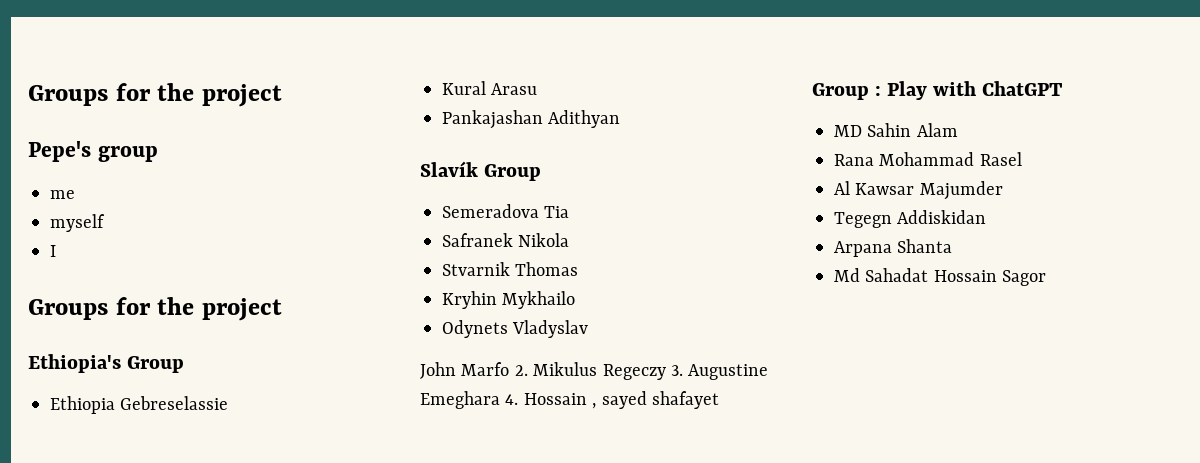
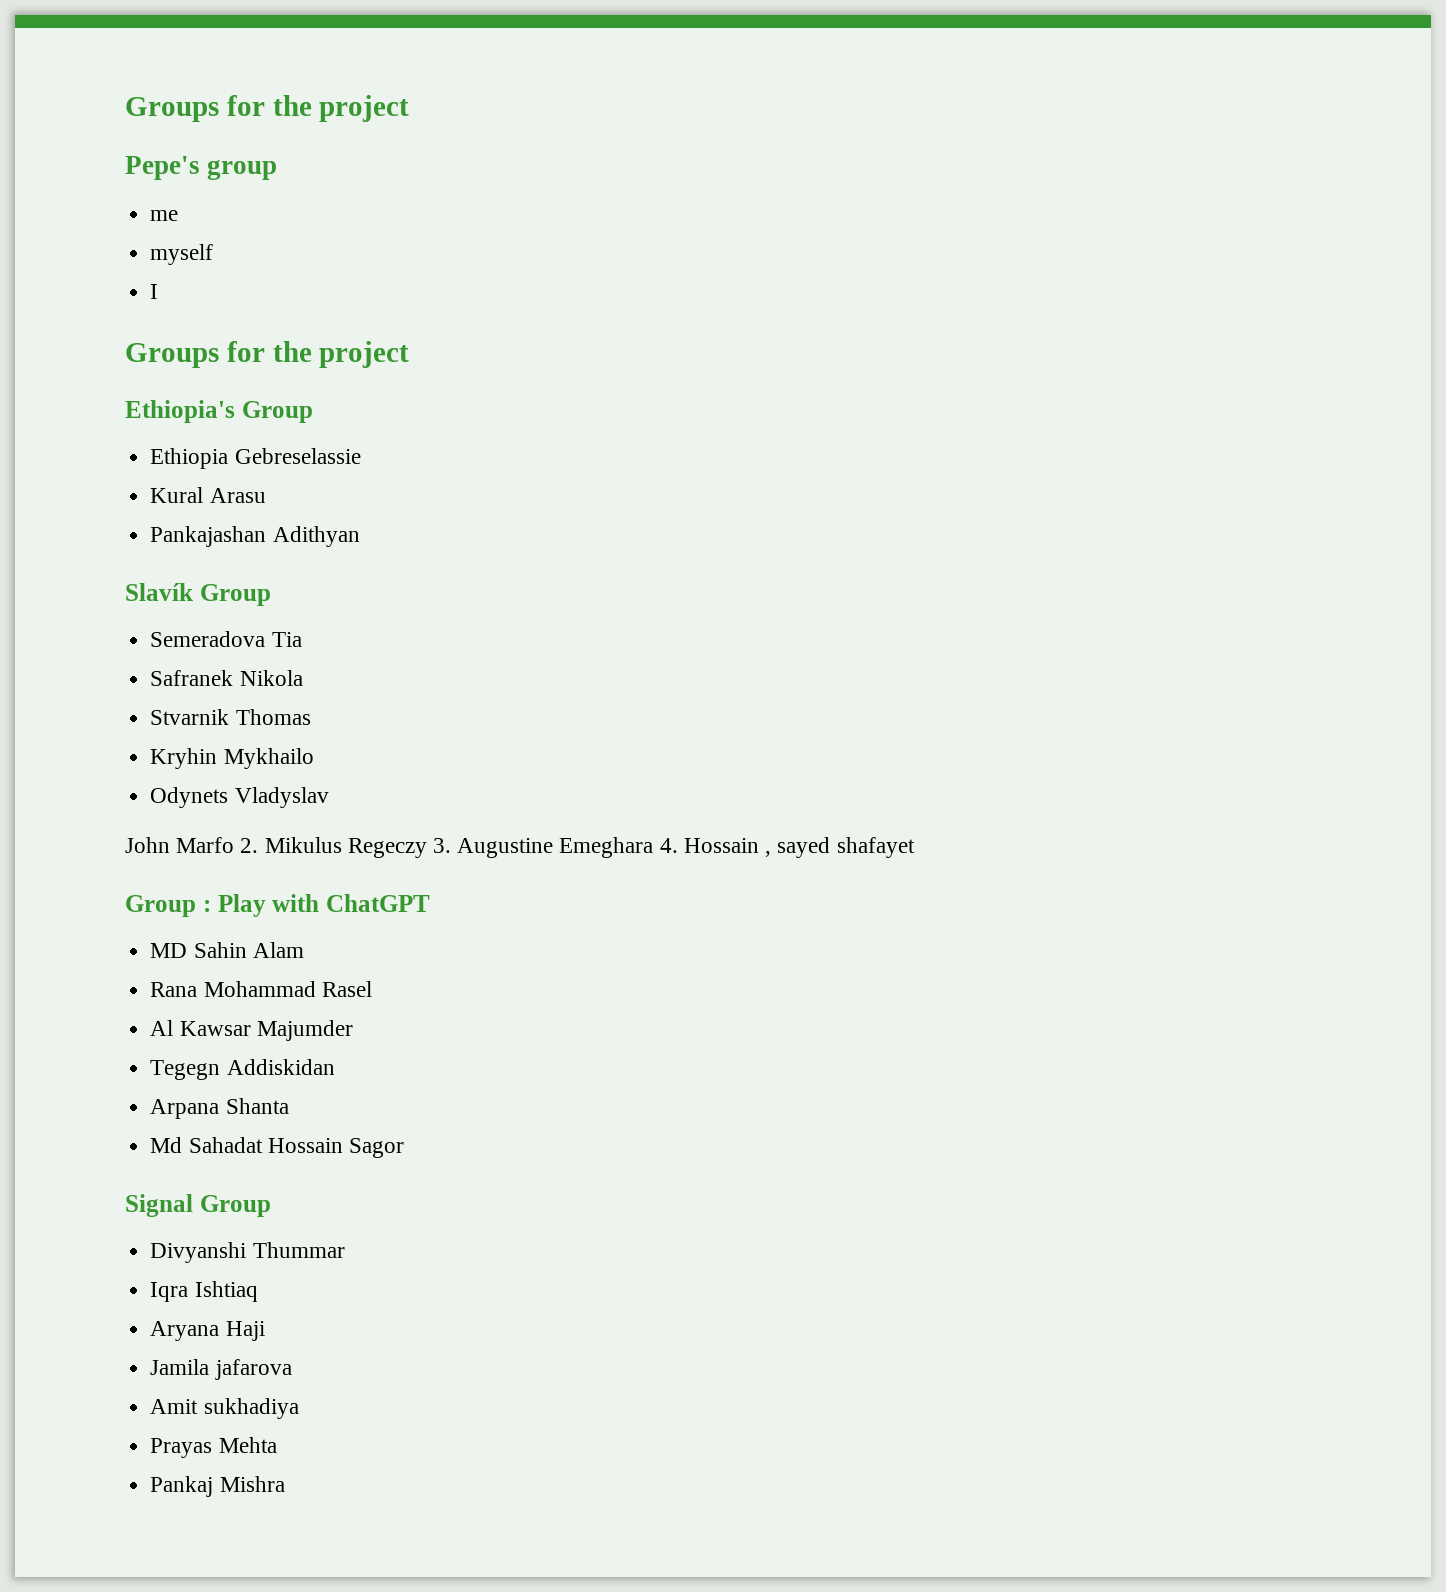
+ Signal Group
+ Divyanshi Thummar
+ Iqra Ishtiaq
+ Aryana Haji
+ Jamila jafarova
+ Amit sukhadiya
+ Prayas Mehta
+ Pankaj Mishra

